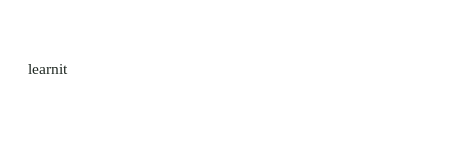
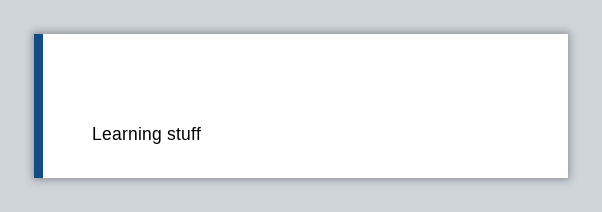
- learnit
+ Learning stuff

